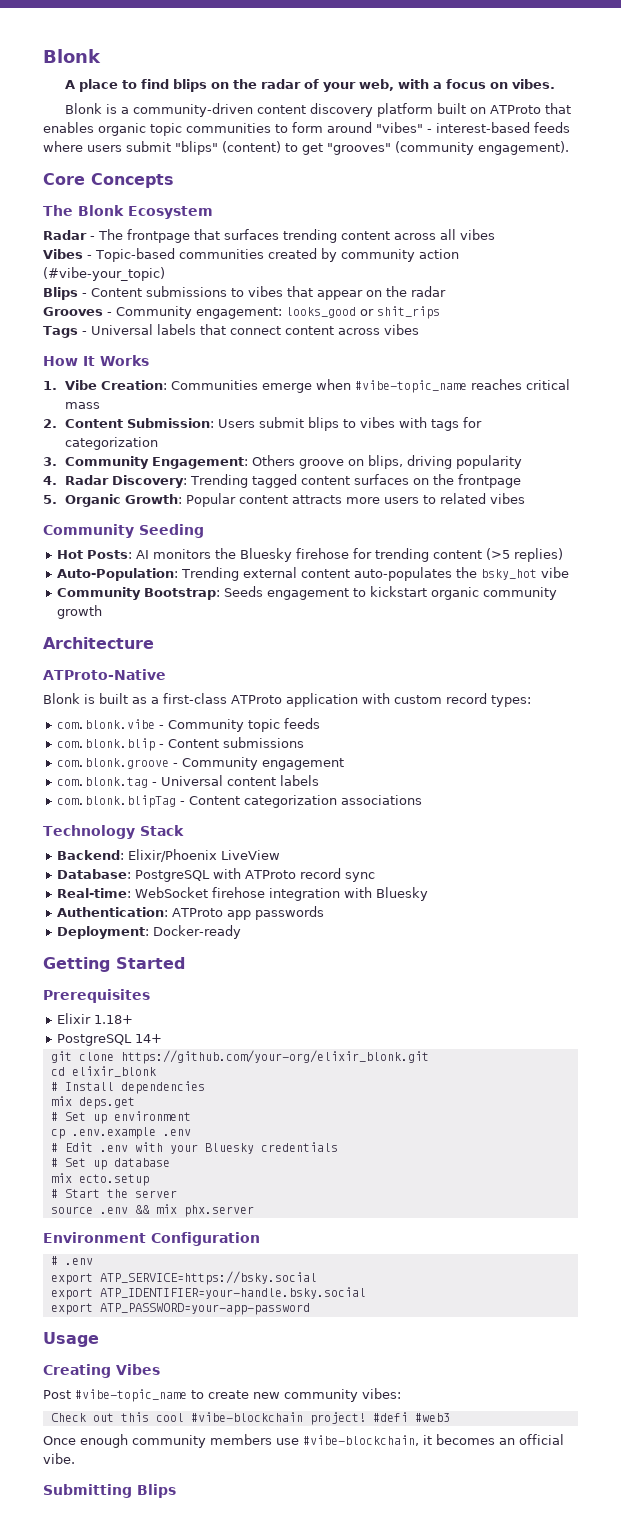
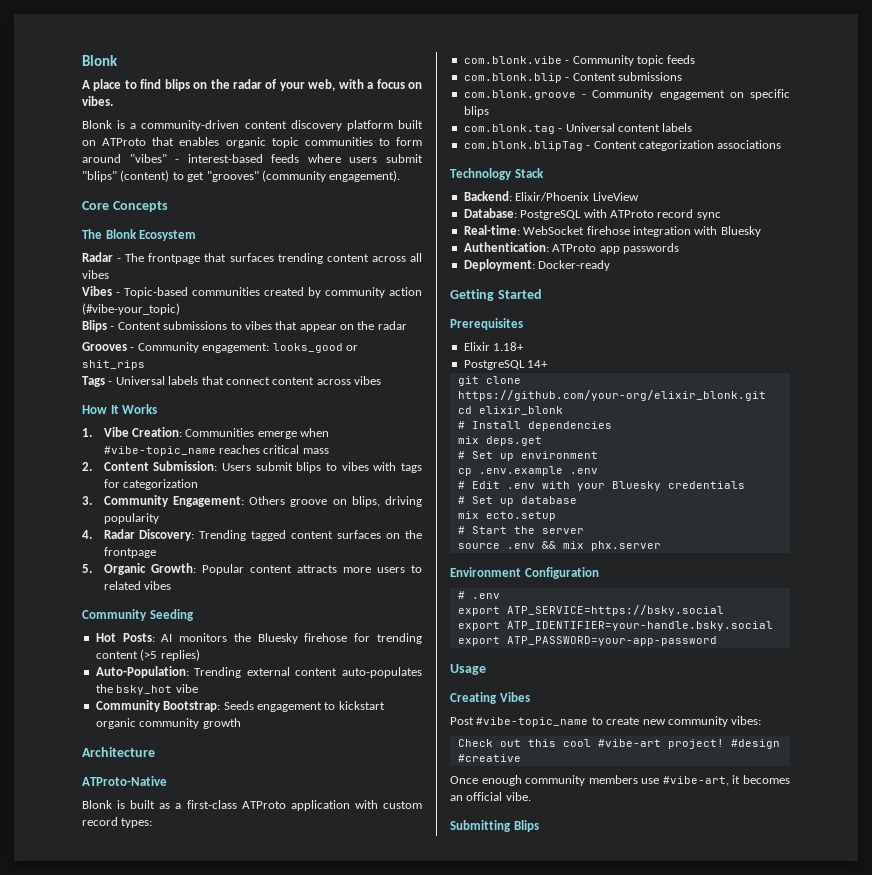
- com.blonk.groove - Community engagement
+ com.blonk.groove - Community engagement on specific blips
- Check out this cool #vibe-blockchain project! #defi #web3
+ Check out this cool #vibe-art project! #design #creative
- Once enough community members use #vibe-blockchain, it becomes an official vibe.
+ Once enough community members use #vibe-art, it becomes an official vibe.

